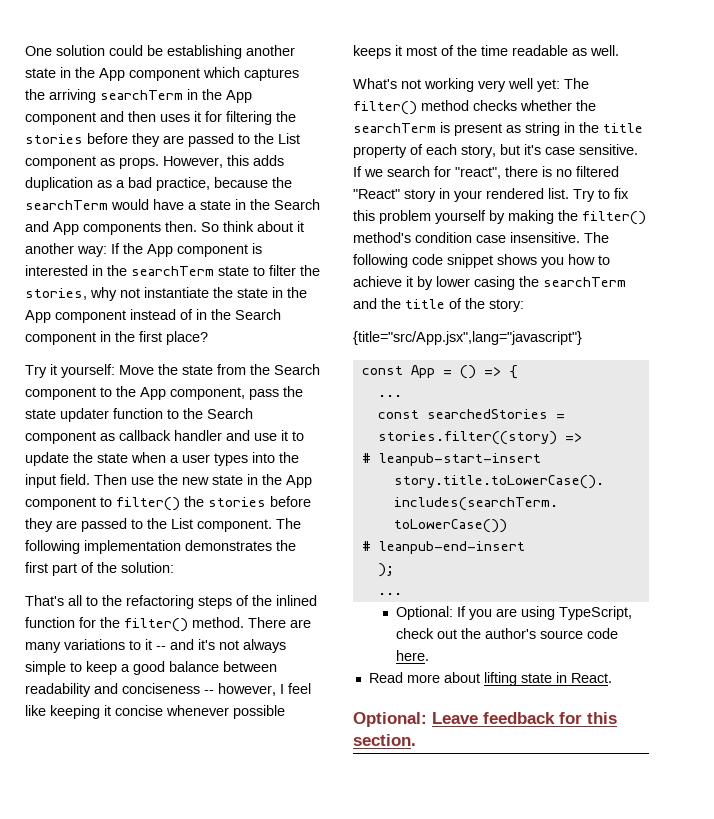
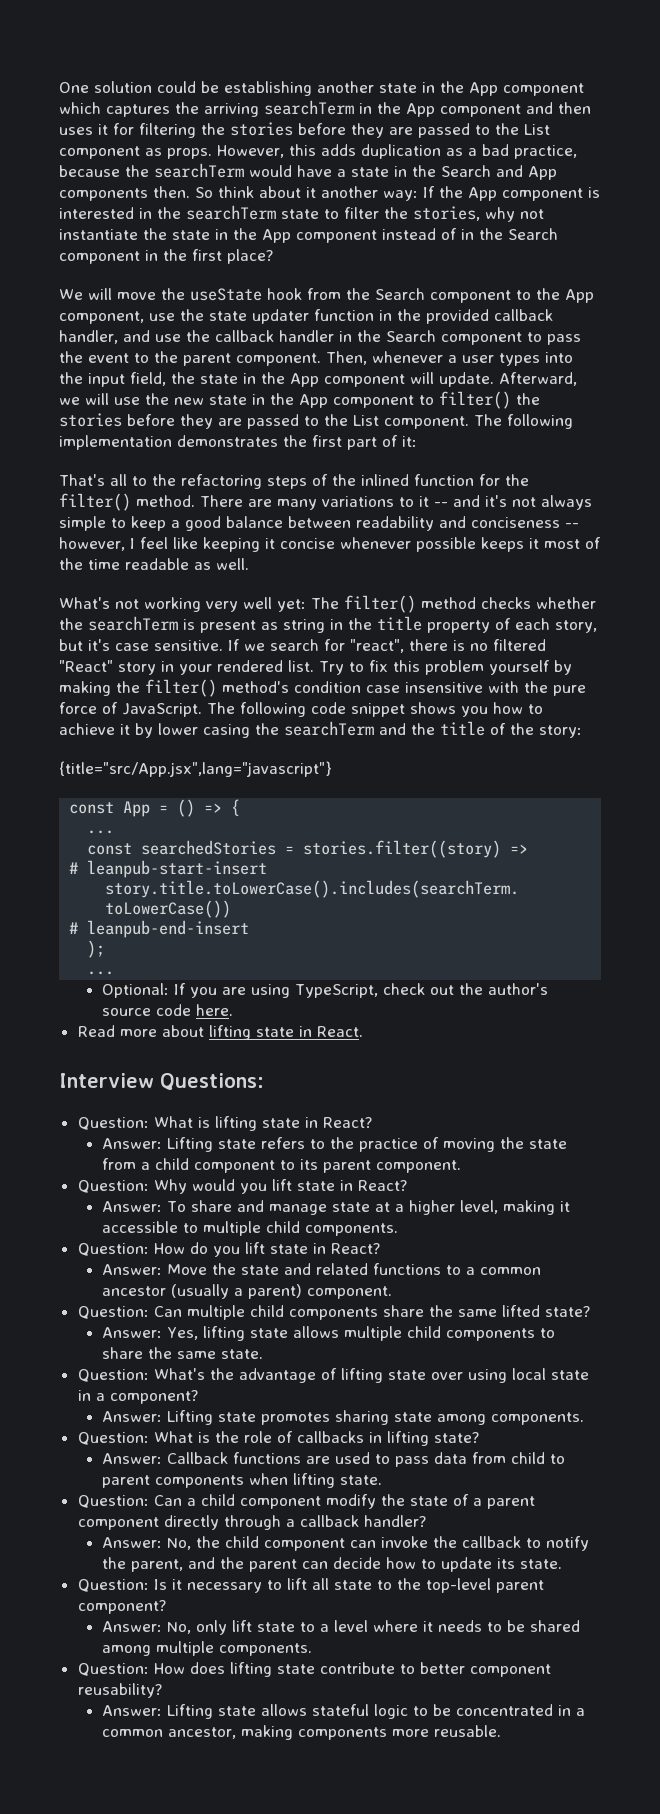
- Try it yourself: Move the state from the Search component to the App component, pass the state updater function to the Search component as callback handler and use it to update the state when a user types into the input field. Then use the new state in the App component to filter() the stories before they are passed to the List component.
+ We will move the useState hook from the Search component to the App component, use the state updater function in the provided callback handler, and use the callback handler in the Search component to pass the event to the parent component. Then, whenever a user types into the input field, the state in the App component will update. Afterward, we will use the new state in the App component to filter() the stories before they are passed to the List component.
- The following implementation demonstrates the first part of the solution:
+ The following implementation demonstrates the first part of it:
- Try to fix this problem yourself by making the filter() method's condition case insensitive.
+ Try to fix this problem yourself by making the filter() method's condition case insensitive with the pure force of JavaScript.
- Optional: Leave feedback for this section.
+ Interview Questions:
+ Question: What is lifting state in React?
+ Answer: Lifting state refers to the practice of moving the state from a child component to its parent component.
+ Question: Why would you lift state in React?
+ Answer: To share and manage state at a higher level, making it accessible to multiple child components.
+ Question: How do you lift state in React?
+ Answer: Move the state and related functions to a common ancestor (usually a parent) component.
+ Question: Can multiple child components share the same lifted state?
+ Answer: Yes, lifting state allows multiple child components to share the same state.
+ Question: What's the advantage of lifting state over using local state in a component?
+ Answer: Lifting state promotes sharing state among components.
+ Question: What is the role of callbacks in lifting state?
+ Answer: Callback functions are used to pass data from child to parent components when lifting state.
+ Question: Can a child component modify the state of a parent component directly through a callback handler?
+ Answer: No, the child component can invoke the callback to notify the parent, and the parent can decide how to update its state.
+ Question: Is it necessary to lift all state to the top-level parent component?
+ Answer: No, only lift state to a level where it needs to be shared among multiple components.
+ Question: How does lifting state contribute to better component reusability?
+ Answer: Lifting state allows stateful logic to be concentrated in a common ancestor, making components more reusable.

